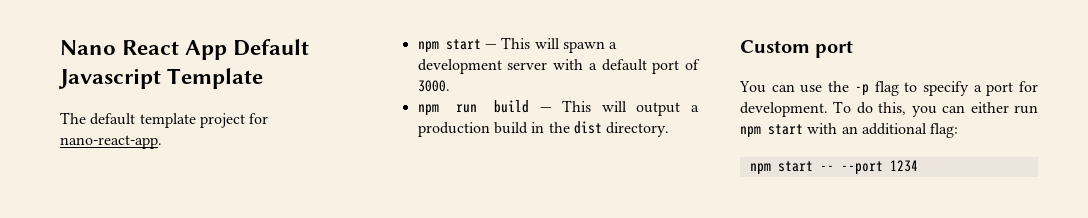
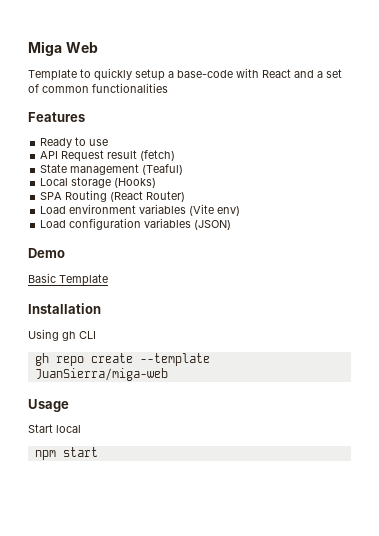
- Nano React App Default Javascript Template
- The default template project for nano-react-app.
- npm start — This will spawn a development server with a default port of 3000.
- npm run build — This will output a production build in the dist directory.
- Custom port
- You can use the -p flag to specify a port for development. To do this, you can either run npm start with an additional flag:
- npm start -- --port 1234
+ Miga Web
+ Template to quickly setup a base-code with React and a set of common functionalities
+ Features
+ Ready to use
+ API Request result (fetch)
+ State management (Teaful)
+ Local storage (Hooks)
+ SPA Routing (React Router)
+ Load environment variables (Vite env)
+ Load configuration variables (JSON)
+ Demo
+ Basic Template
+ Installation
+ Using gh CLI
+ gh repo create --template JuanSierra/miga-web
+ Usage
+ Start local
+ npm start

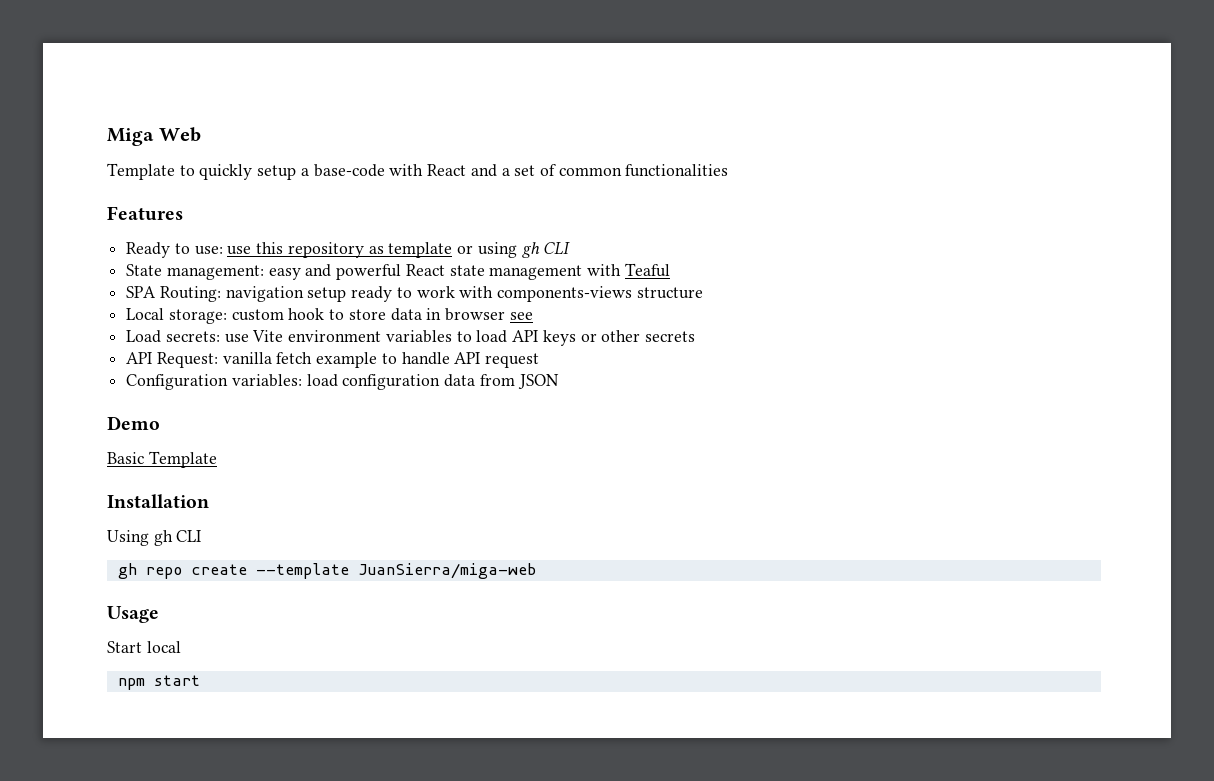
- Ready to use
- API Request result (fetch)
- State management (Teaful)
- Local storage (Hooks)
- SPA Routing (React Router)
- Load environment variables (Vite env)
- Load configuration variables (JSON)
+ Ready to use: use this repository as template or using gh CLI
+ State management: easy and powerful React state management with Teaful
+ SPA Routing: navigation setup ready to work with components-views structure
+ Local storage: custom hook to store data in browser see
+ Load secrets: use Vite environment variables to load API keys or other secrets
+ API Request: vanilla fetch example to handle API request
+ Configuration variables: load configuration data from JSON

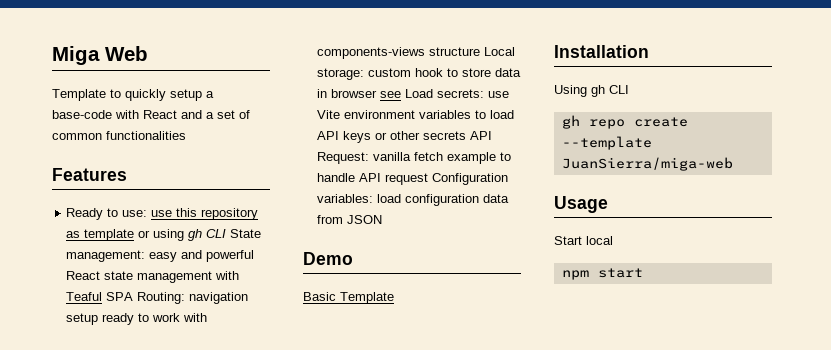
- use this repository as template or using gh CLI
- State management:
+ use this repository as template or using gh CLI State management:
- easy and powerful React state management with Teaful
- SPA Routing:
+ easy and powerful React state management with Teaful SPA Routing:
- navigation setup ready to work with components-views structure
- Local storage:
+ navigation setup ready to work with components-views structure Local storage:
- custom hook to store data in browser see
- Load secrets:
+ custom hook to store data in browser see Load secrets:
- use Vite environment variables to load API keys or other secrets
- API Request:
+ use Vite environment variables to load API keys or other secrets API Request:
- vanilla fetch example to handle API request
- Configuration variables:
+ vanilla fetch example to handle API request Configuration variables:

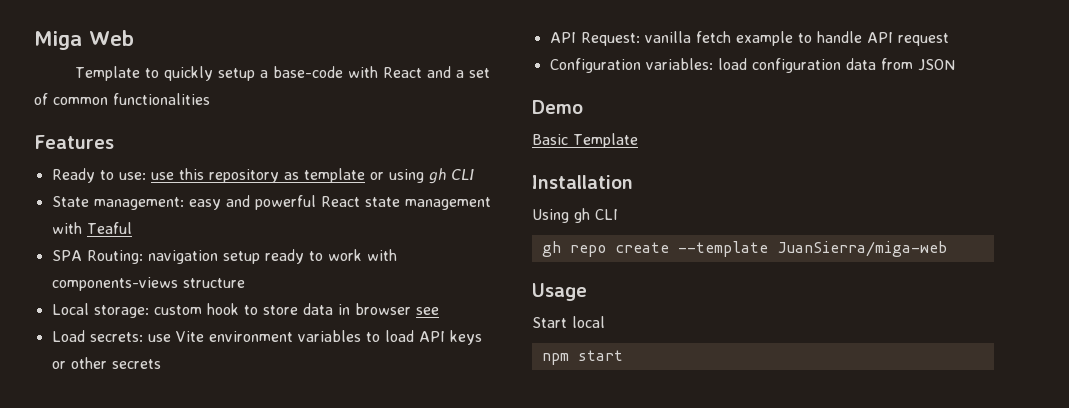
- use this repository as template or using gh CLI State management:
+ use this repository as template or using gh CLI
+ State management:
- easy and powerful React state management with Teaful SPA Routing:
+ easy and powerful React state management with Teaful
+ SPA Routing:
- navigation setup ready to work with components-views structure Local storage:
+ navigation setup ready to work with components-views structure
+ Local storage:
- custom hook to store data in browser see Load secrets:
+ custom hook to store data in browser see
+ Load secrets:
- use Vite environment variables to load API keys or other secrets API Request:
+ use Vite environment variables to load API keys or other secrets
+ API Request:
- vanilla fetch example to handle API request Configuration variables:
+ vanilla fetch example to handle API request
+ Configuration variables:

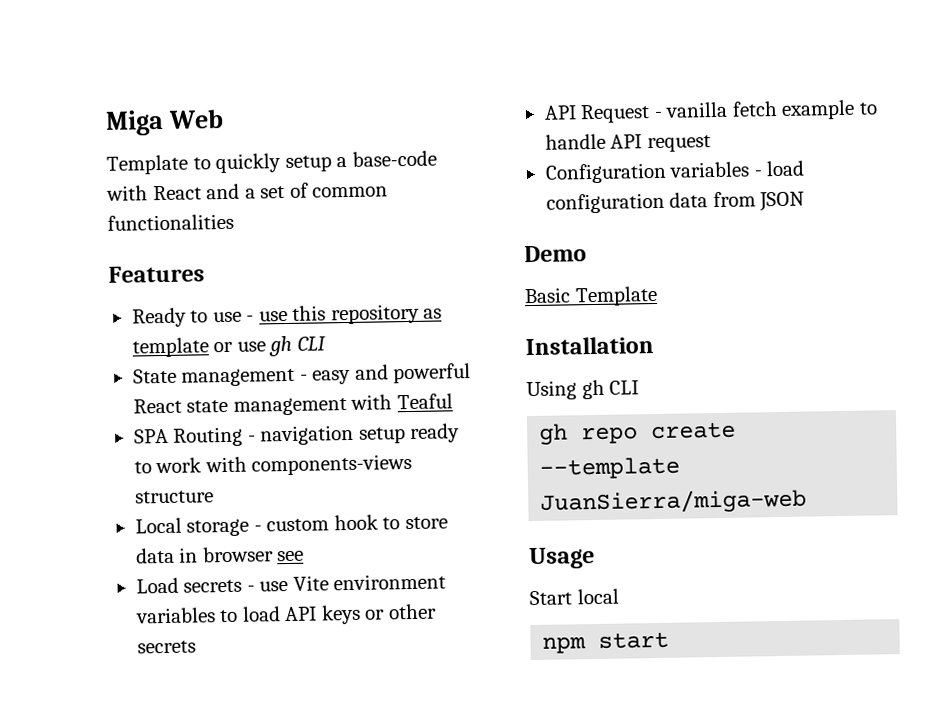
- Ready to use: use this repository as template or using gh CLI
+ Ready to use - use this repository as template or use gh CLI
- State management: easy and powerful React state management with Teaful
+ State management - easy and powerful React state management with Teaful
- SPA Routing: navigation setup ready to work with components-views structure
+ SPA Routing - navigation setup ready to work with components-views structure
- Local storage: custom hook to store data in browser see
+ Local storage - custom hook to store data in browser see
- Load secrets: use Vite environment variables to load API keys or other secrets
+ Load secrets - use Vite environment variables to load API keys or other secrets
- API Request: vanilla fetch example to handle API request
+ API Request - vanilla fetch example to handle API request
- Configuration variables: load configuration data from JSON
+ Configuration variables - load configuration data from JSON

